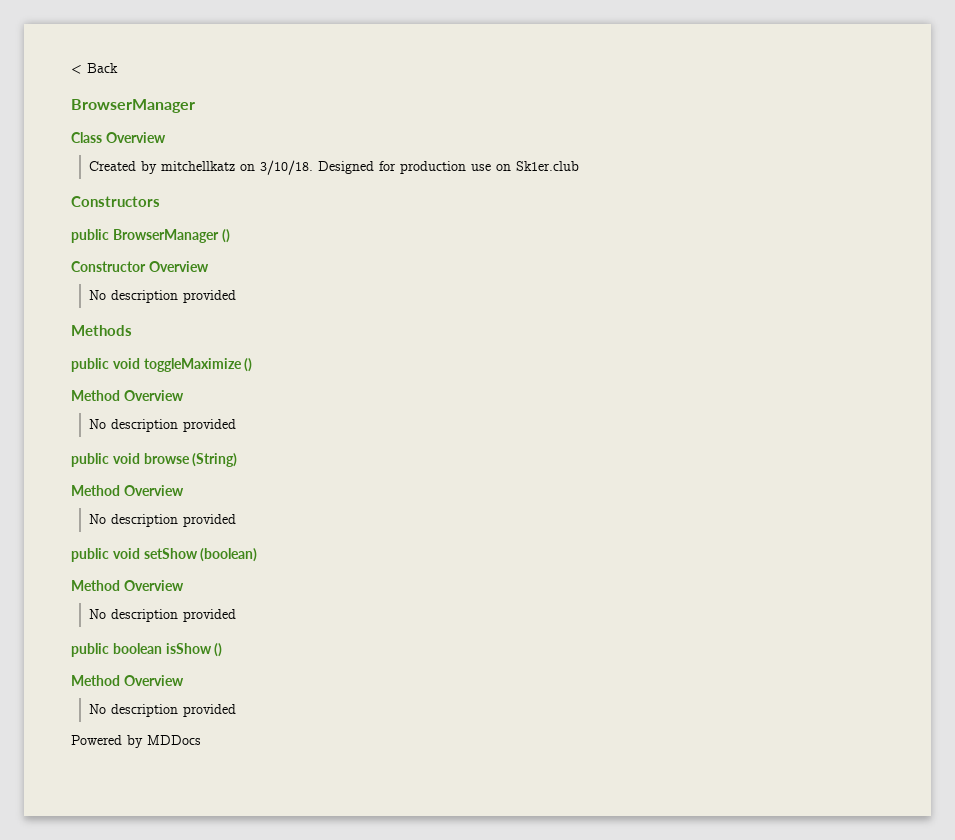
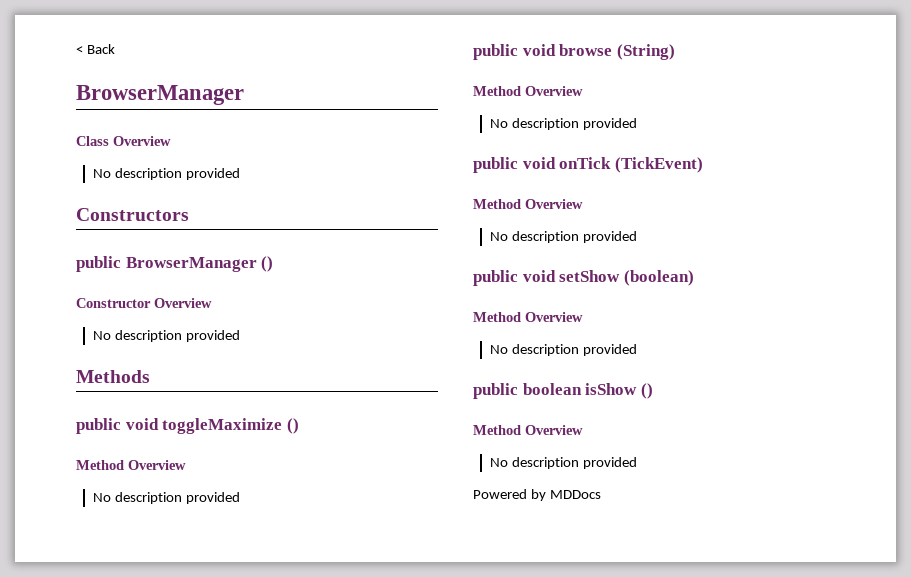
  Class Overview
- Created by mitchellkatz on 3/10/18. Designed for production use on Sk1er.club
+ No description provided
+ public void onTick (TickEvent)
+ Method Overview
+ No description provided

